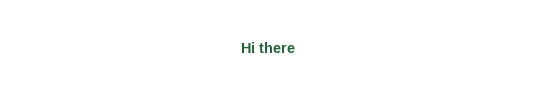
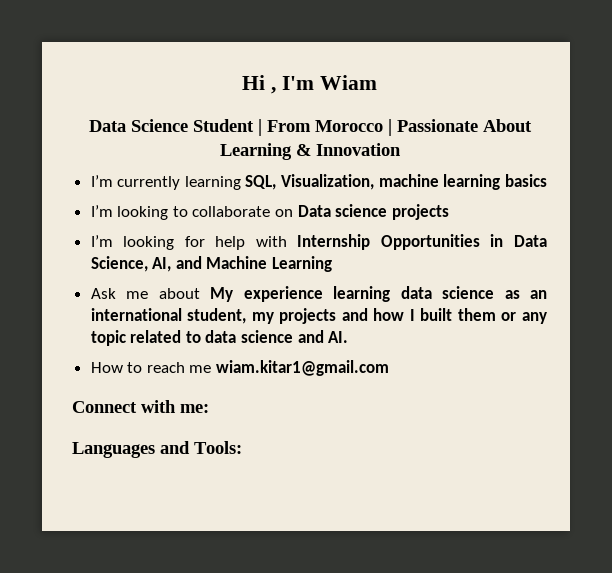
- Hi there
+ Hi , I'm Wiam
+ Data Science Student | From Morocco | Passionate About Learning & Innovation
+ I’m currently learning SQL, Visualization, machine learning basics
+ I’m looking to collaborate on Data science projects
+ I’m looking for help with Internship Opportunities in Data Science, AI, and Machine Learning
+ Ask me about My experience learning data science as an international student, my projects and how I built them or any topic related to data science and AI.
+ How to reach me wiam.kitar1@gmail.com
+ Connect with me:
+ Languages and Tools:

